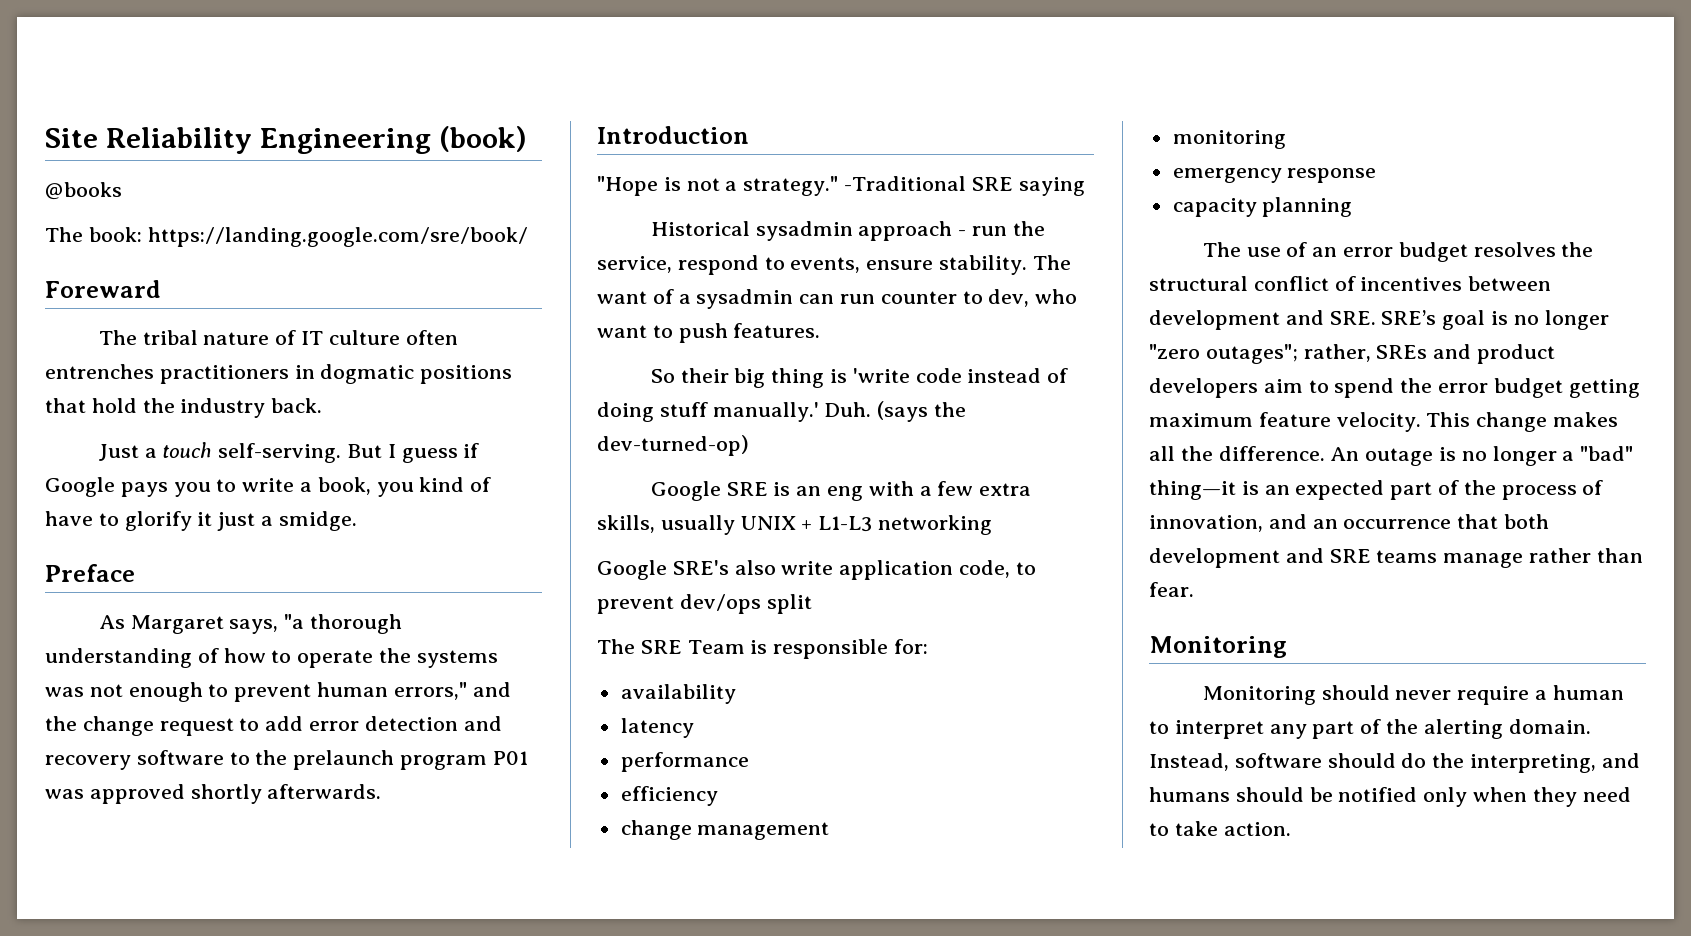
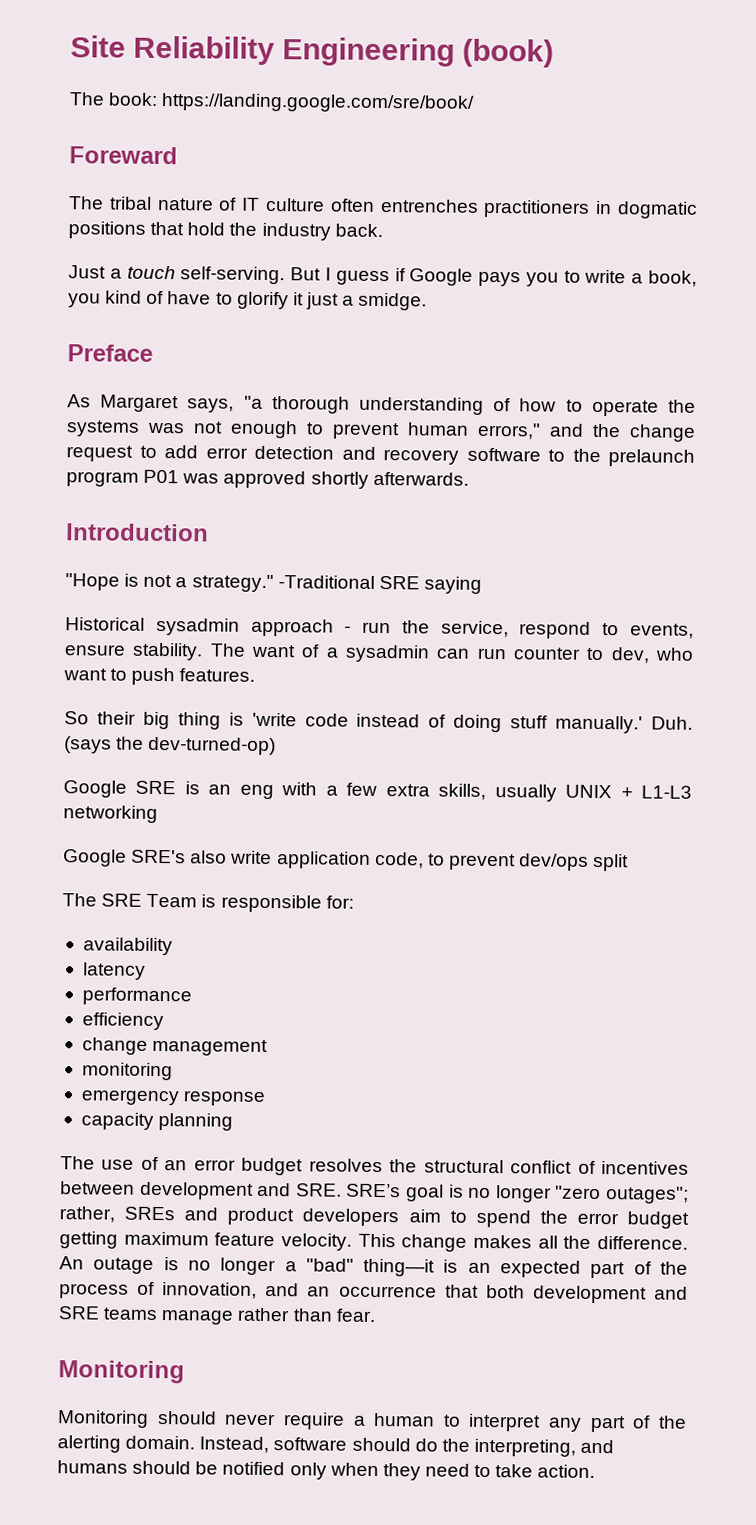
- @books

